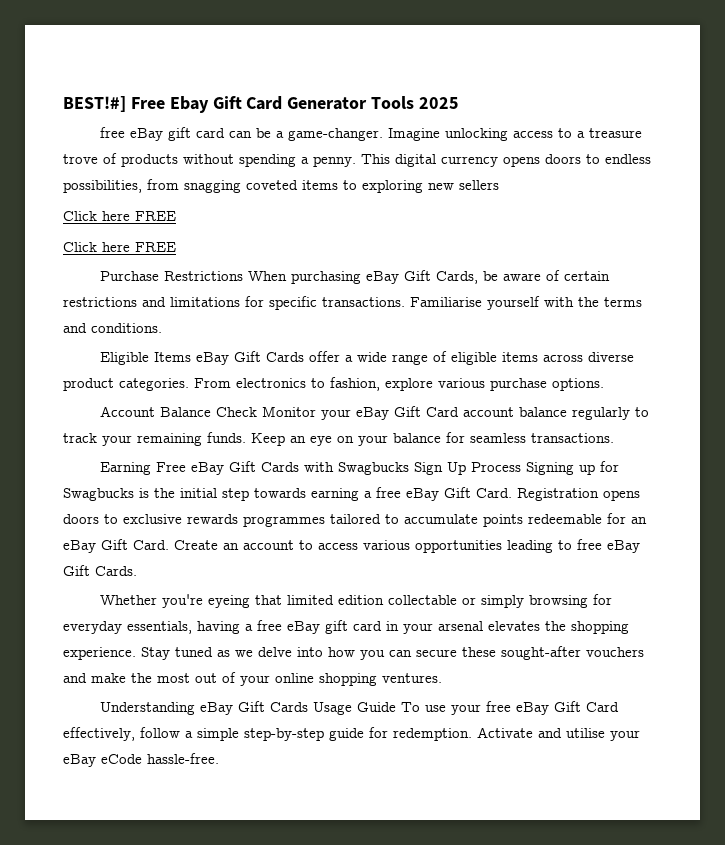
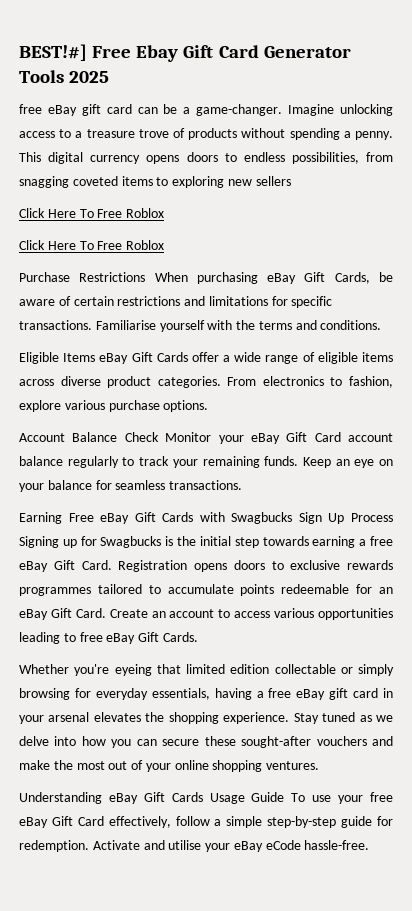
  This digital currency opens doors to endless possibilities, from snagging coveted items to exploring new sellers
- Click here FREE
- Click here FREE
+ Click Here To Free Roblox
+ Click Here To Free Roblox

